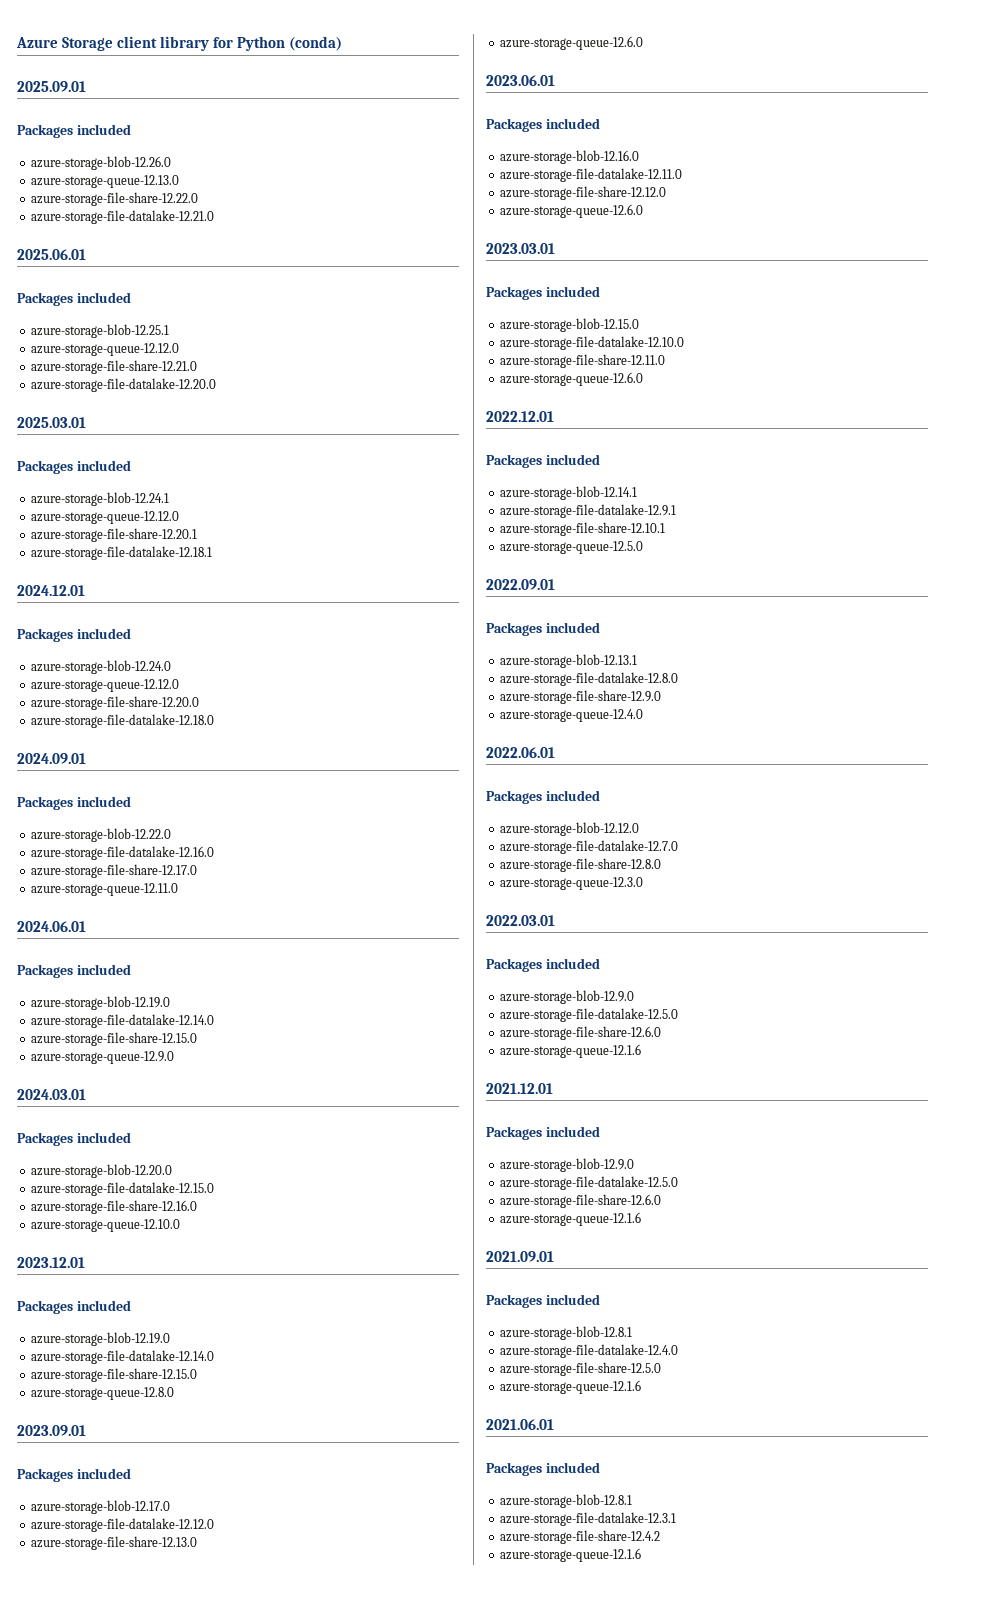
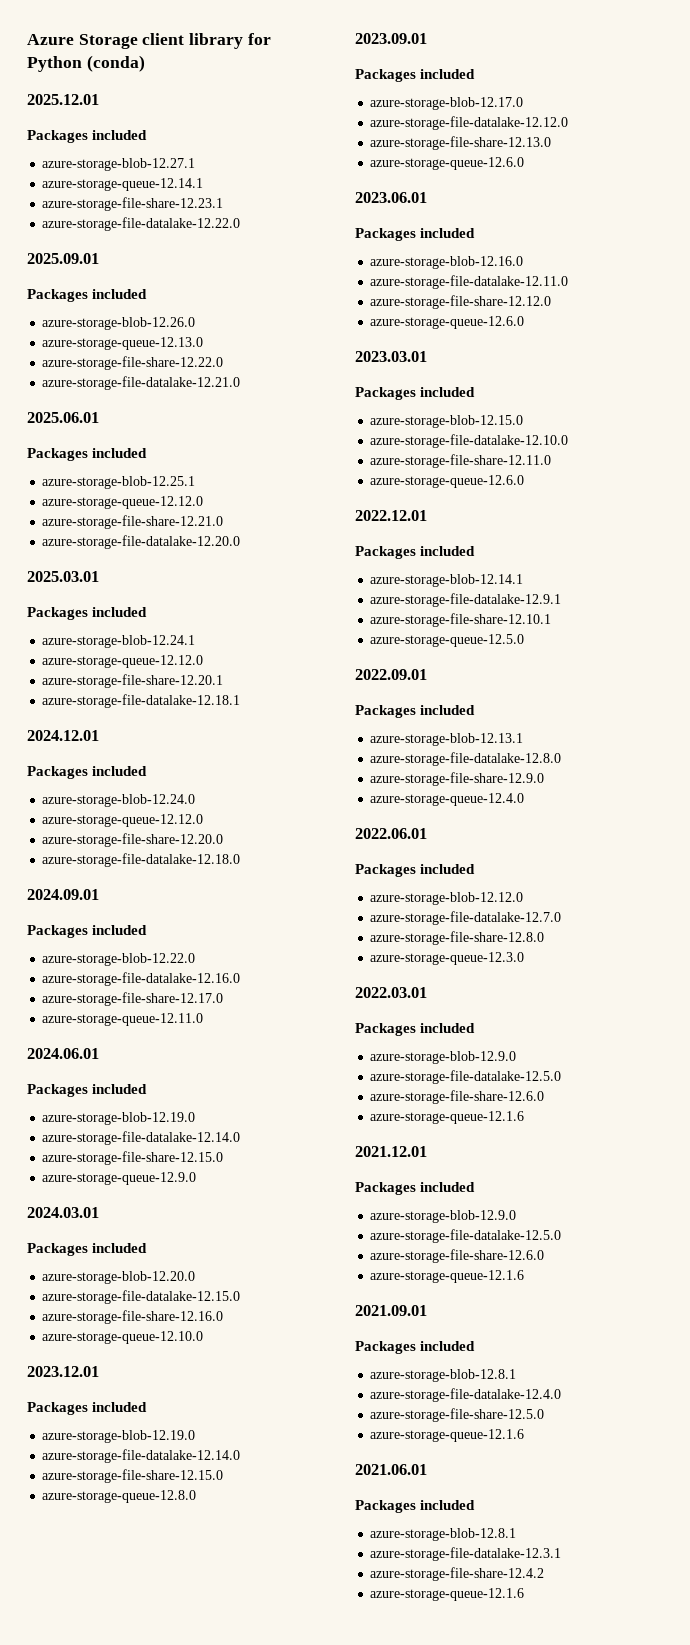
+ 2025.12.01
+ Packages included
+ azure-storage-blob-12.27.1
+ azure-storage-queue-12.14.1
+ azure-storage-file-share-12.23.1
+ azure-storage-file-datalake-12.22.0

